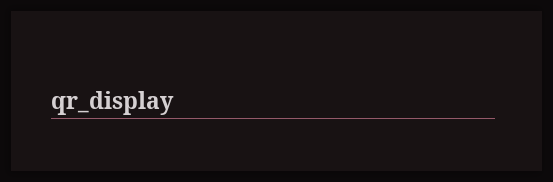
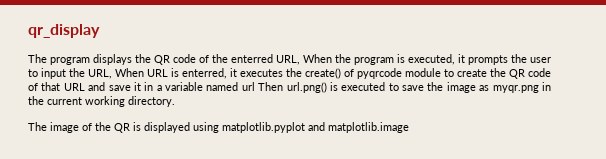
+ The program displays the QR code of the enterred URL, When the program is executed, it prompts the user to input the URL, When URL is enterred, it executes the create() of pyqrcode module to create the QR code of that URL and save it in a variable named url Then url.png() is executed to save the image as myqr.png in the current working directory.
+ The image of the QR is displayed using matplotlib.pyplot and matplotlib.image

